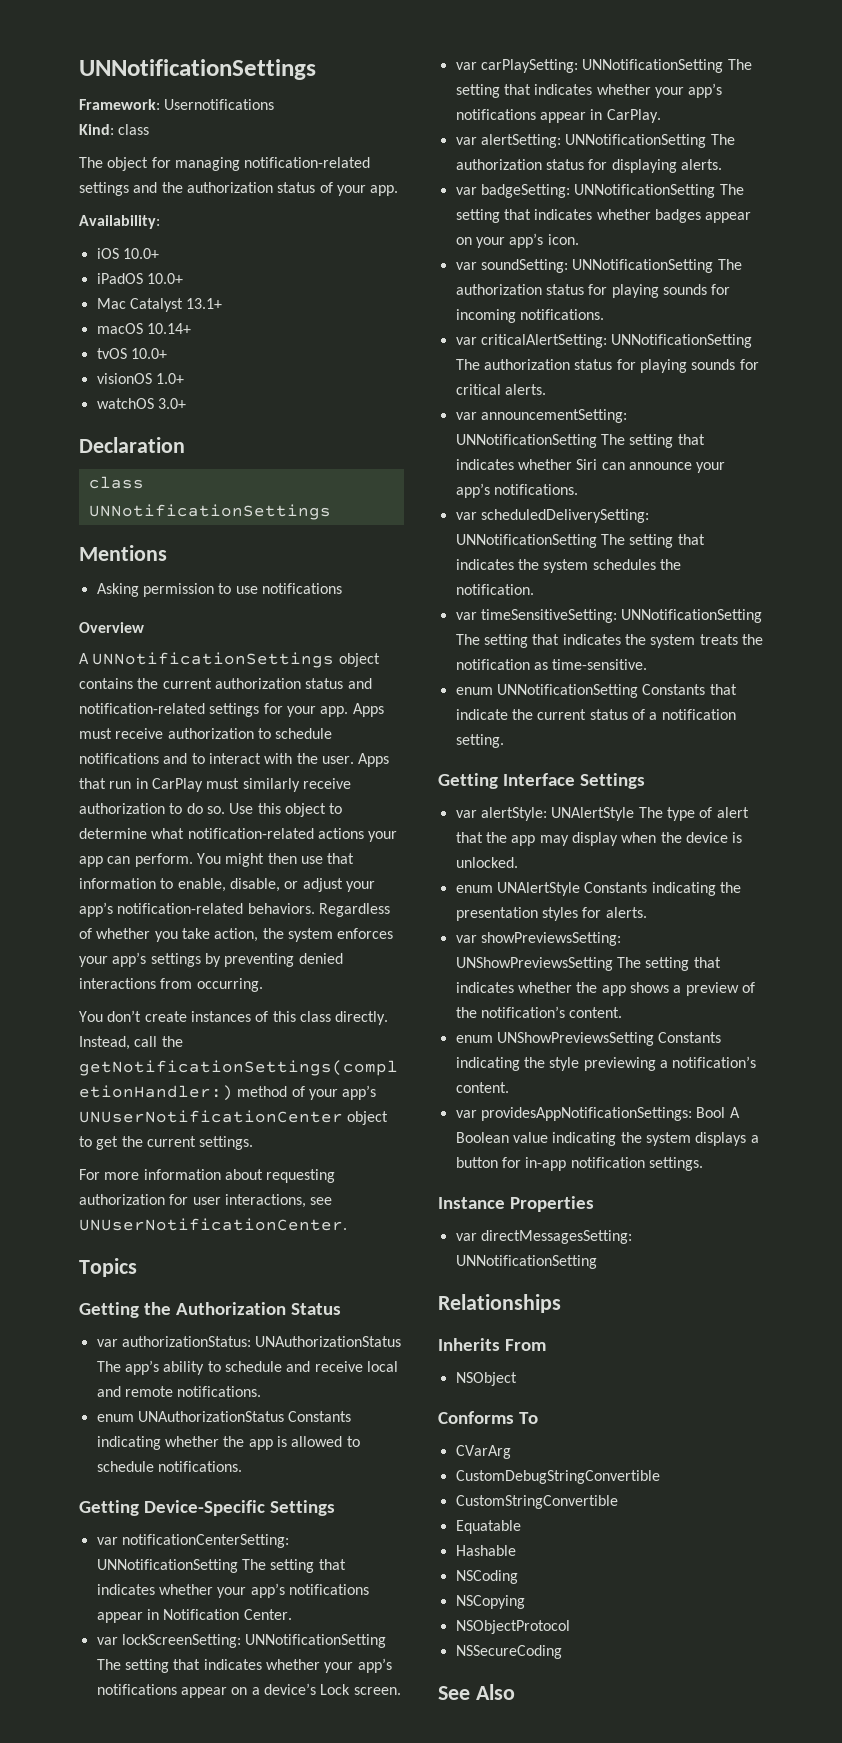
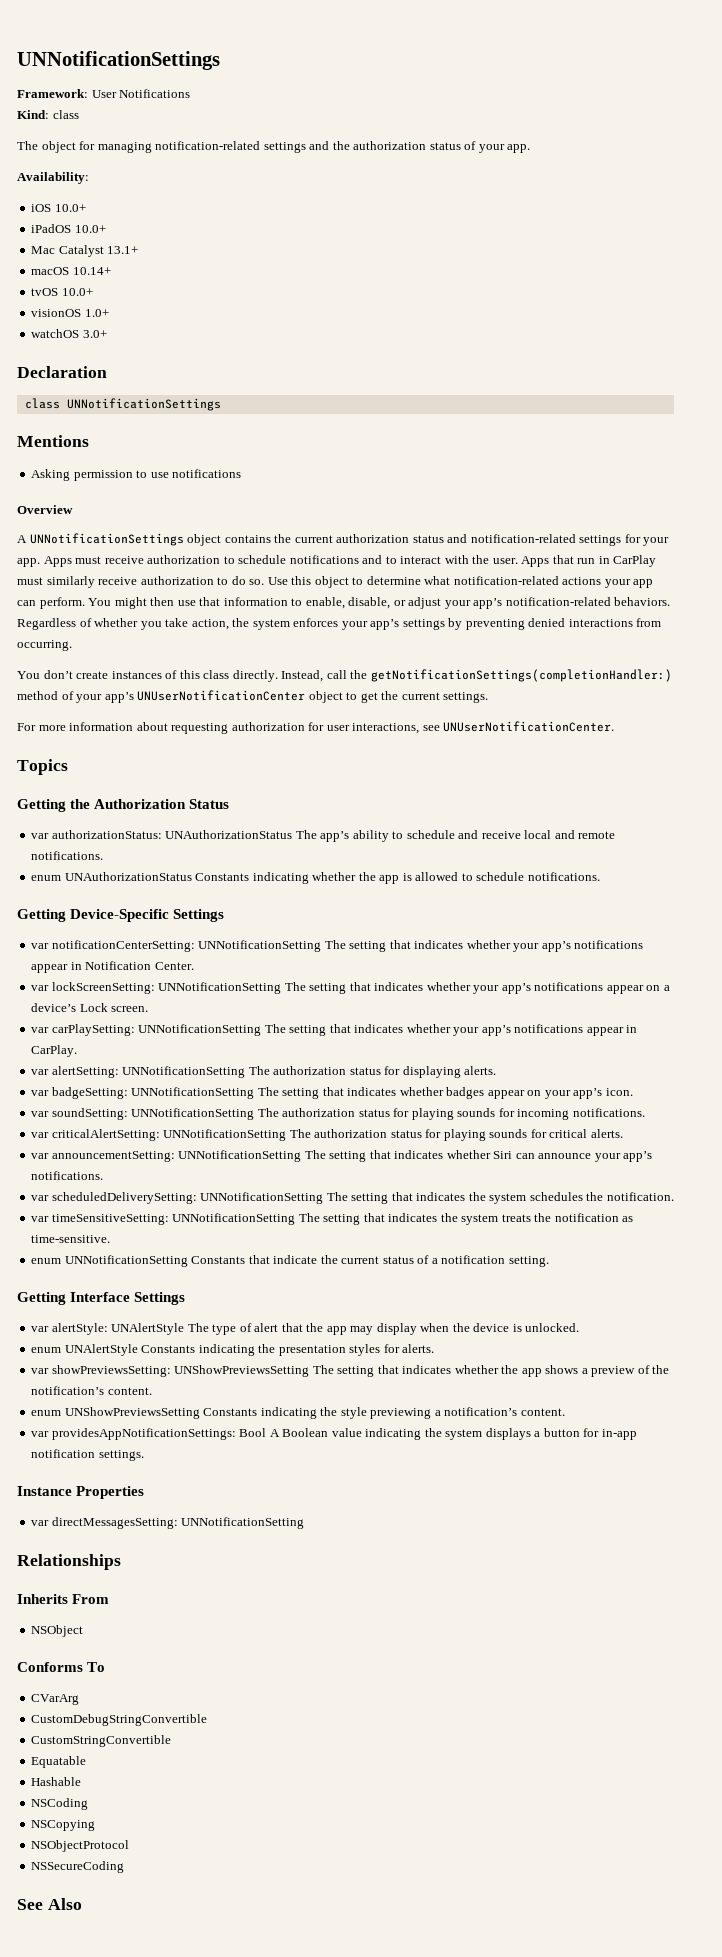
- Framework: Usernotifications
+ Framework: User Notifications

